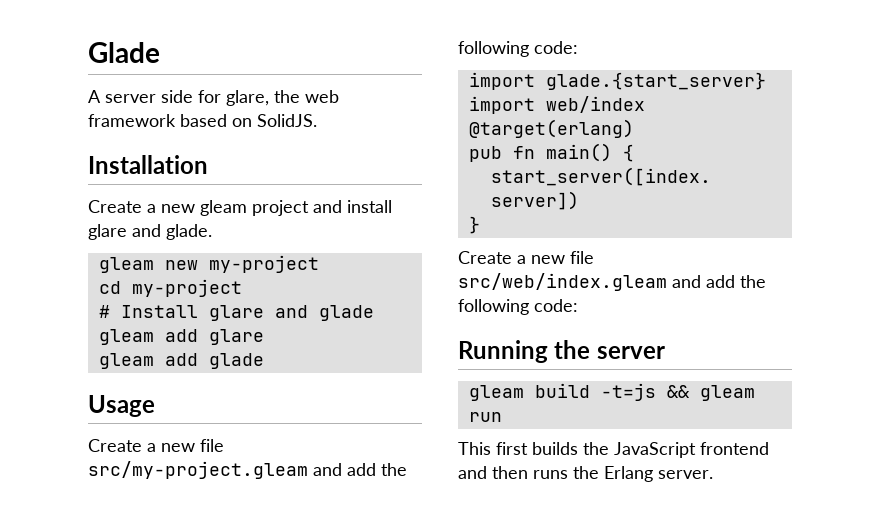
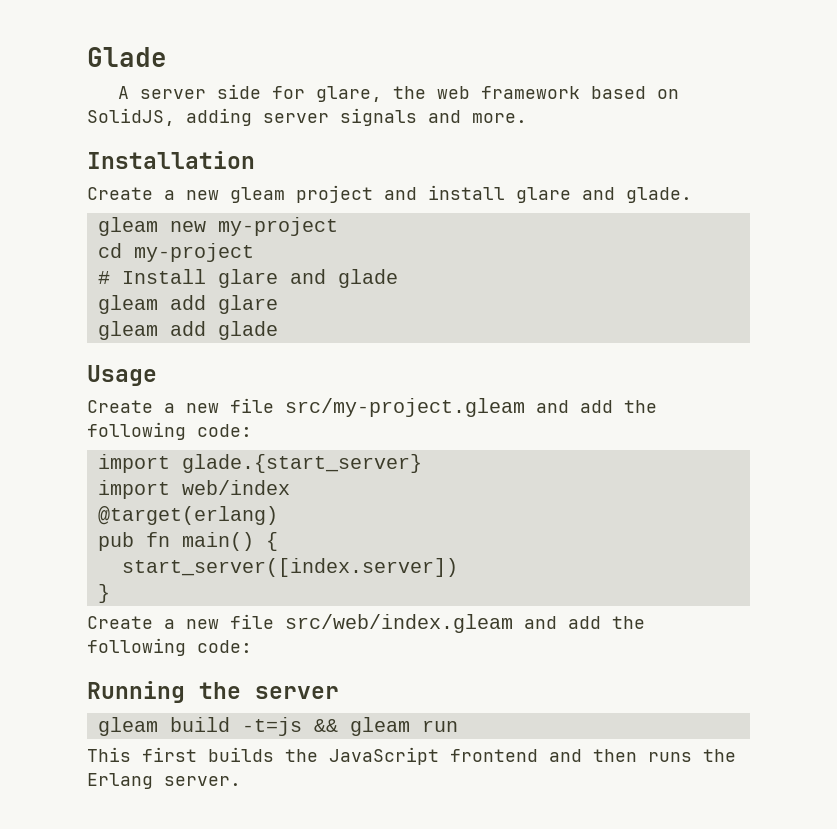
- A server side for glare, the web framework based on SolidJS.
+ A server side for glare, the web framework based on SolidJS, adding server signals and more.

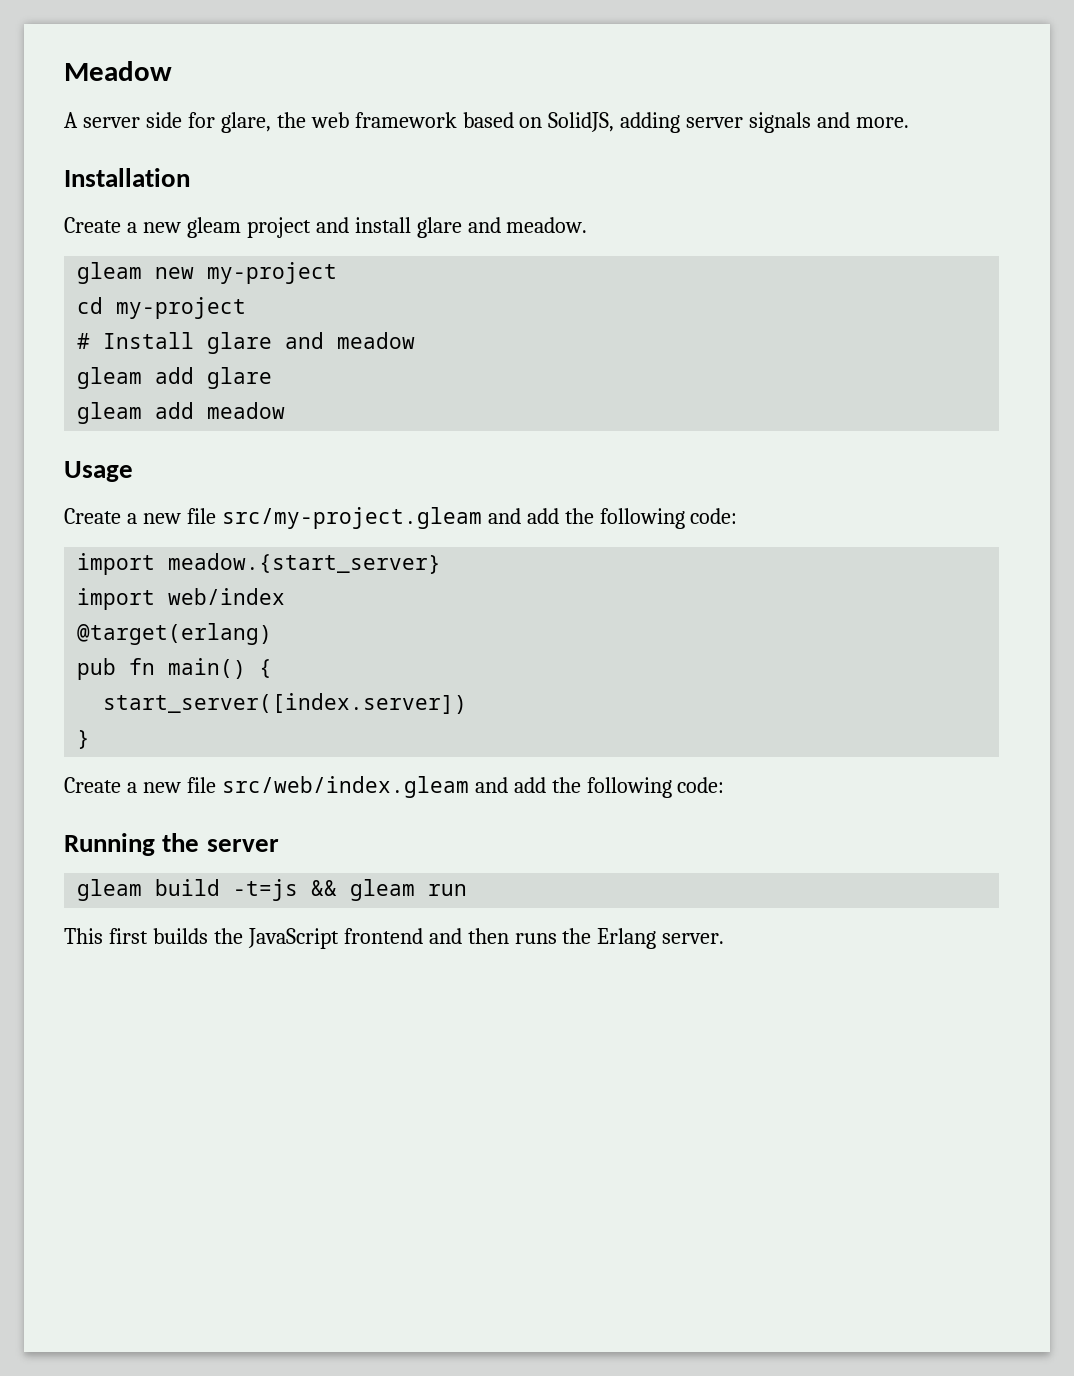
- Glade
+ Meadow
- Create a new gleam project and install glare and glade.
+ Create a new gleam project and install glare and meadow.
- # Install glare and glade
+ # Install glare and meadow
- gleam add glade
+ gleam add meadow
- import glade.{start_server}
+ import meadow.{start_server}

